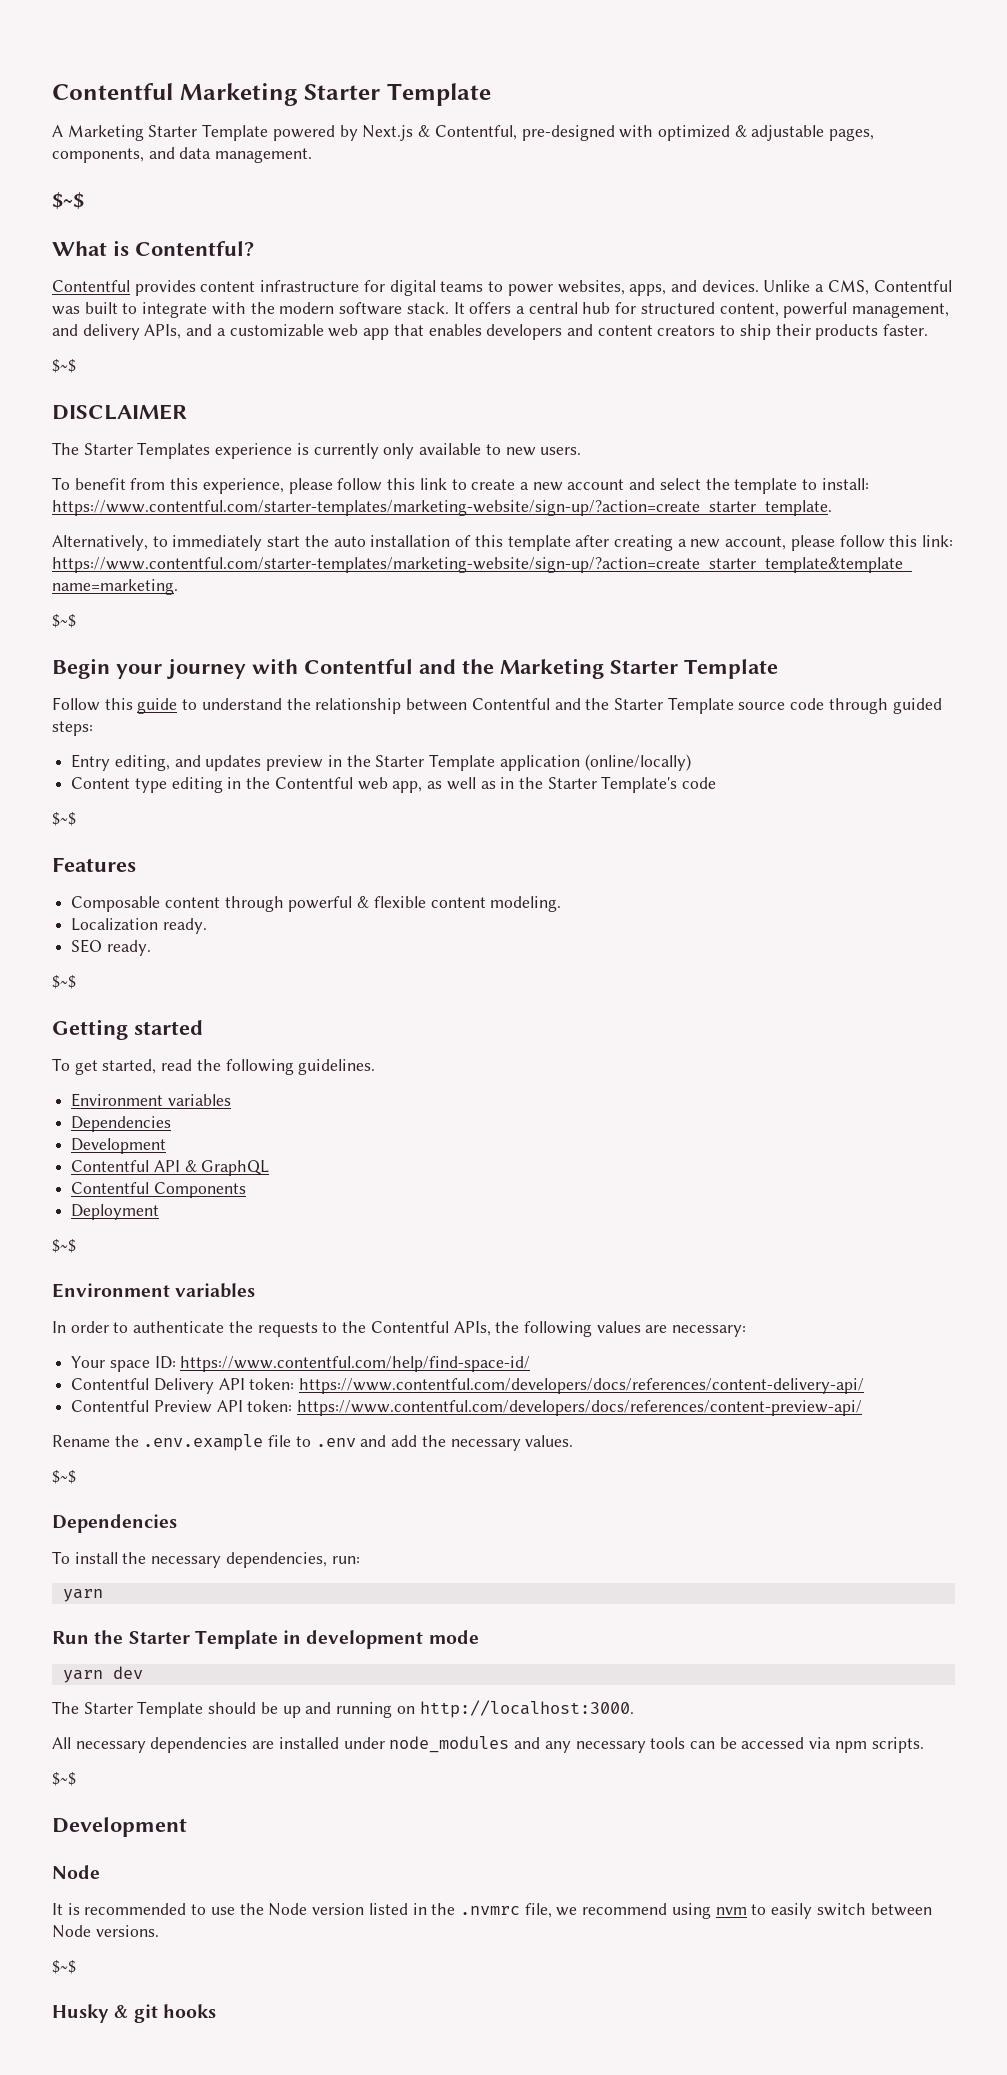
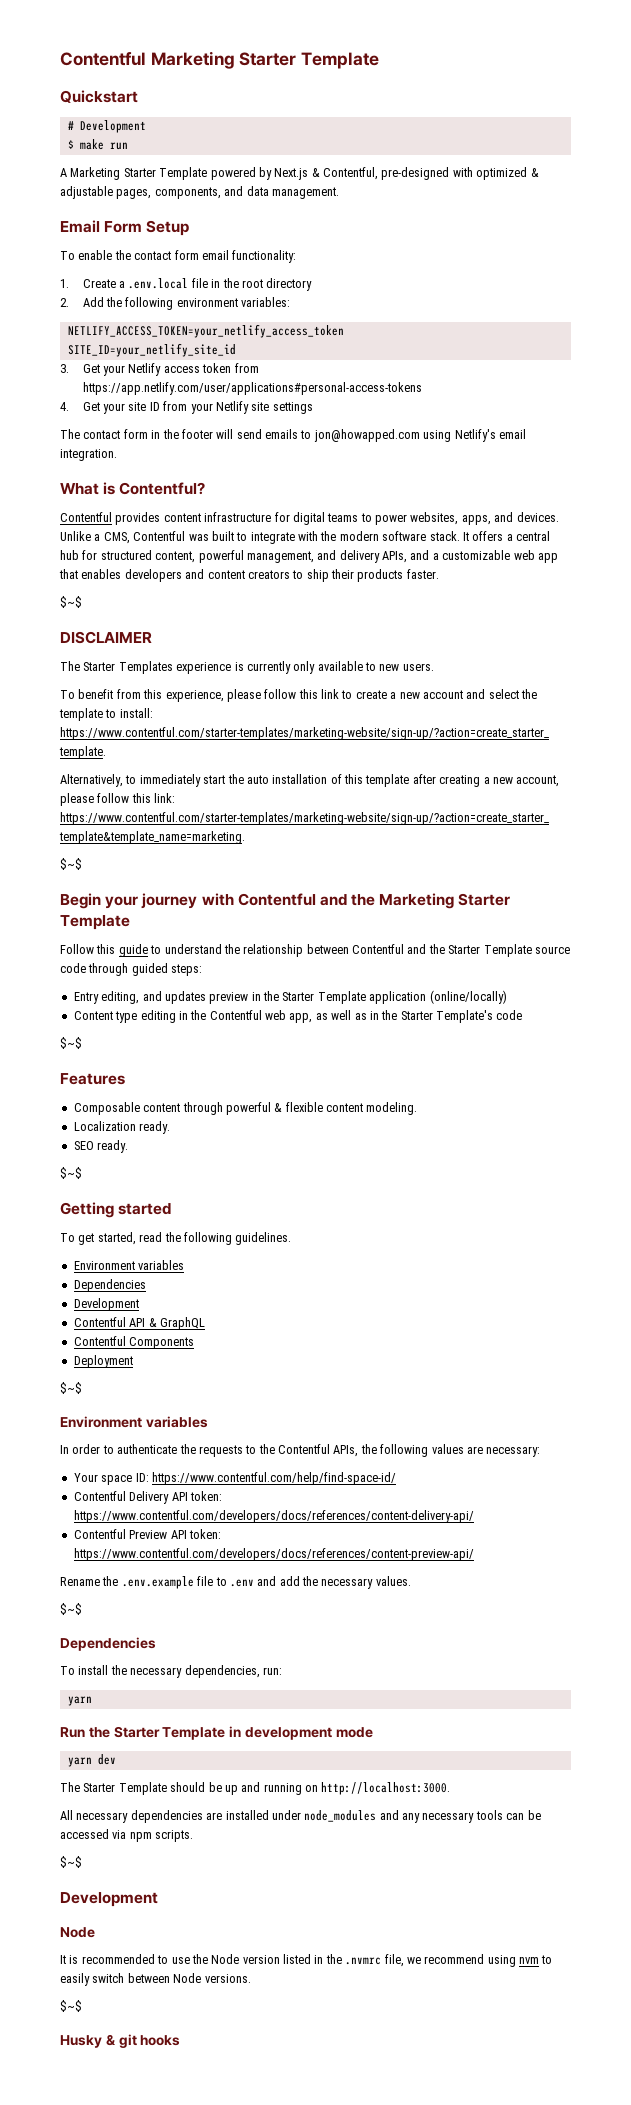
+ Quickstart
+ # Development
+ $ make run
  A Marketing Starter Template powered by Next.js & Contentful, pre-designed with optimized & adjustable pages, components, and data management.
- $~$
+ Email Form Setup
+ To enable the contact form email functionality:
+ 1. Create a .env.local file in the root directory
+ 2. Add the following environment variables:
+ NETLIFY_ACCESS_TOKEN=your_netlify_access_token
+ SITE_ID=your_netlify_site_id
+ 3. Get your Netlify access token from https://app.netlify.com/user/applications#personal-access-tokens
+ 4. Get your site ID from your Netlify site settings
+ The contact form in the footer will send emails to jon@howapped.com using Netlify's email integration.

